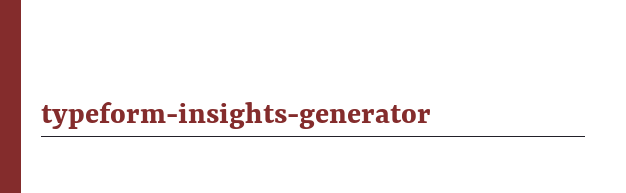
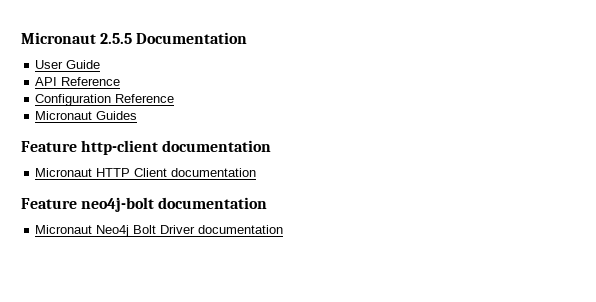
- typeform-insights-generator
+ Micronaut 2.5.5 Documentation
+ User Guide
+ API Reference
+ Configuration Reference
+ Micronaut Guides
+ Feature http-client documentation
+ Micronaut HTTP Client documentation
+ Feature neo4j-bolt documentation
+ Micronaut Neo4j Bolt Driver documentation

